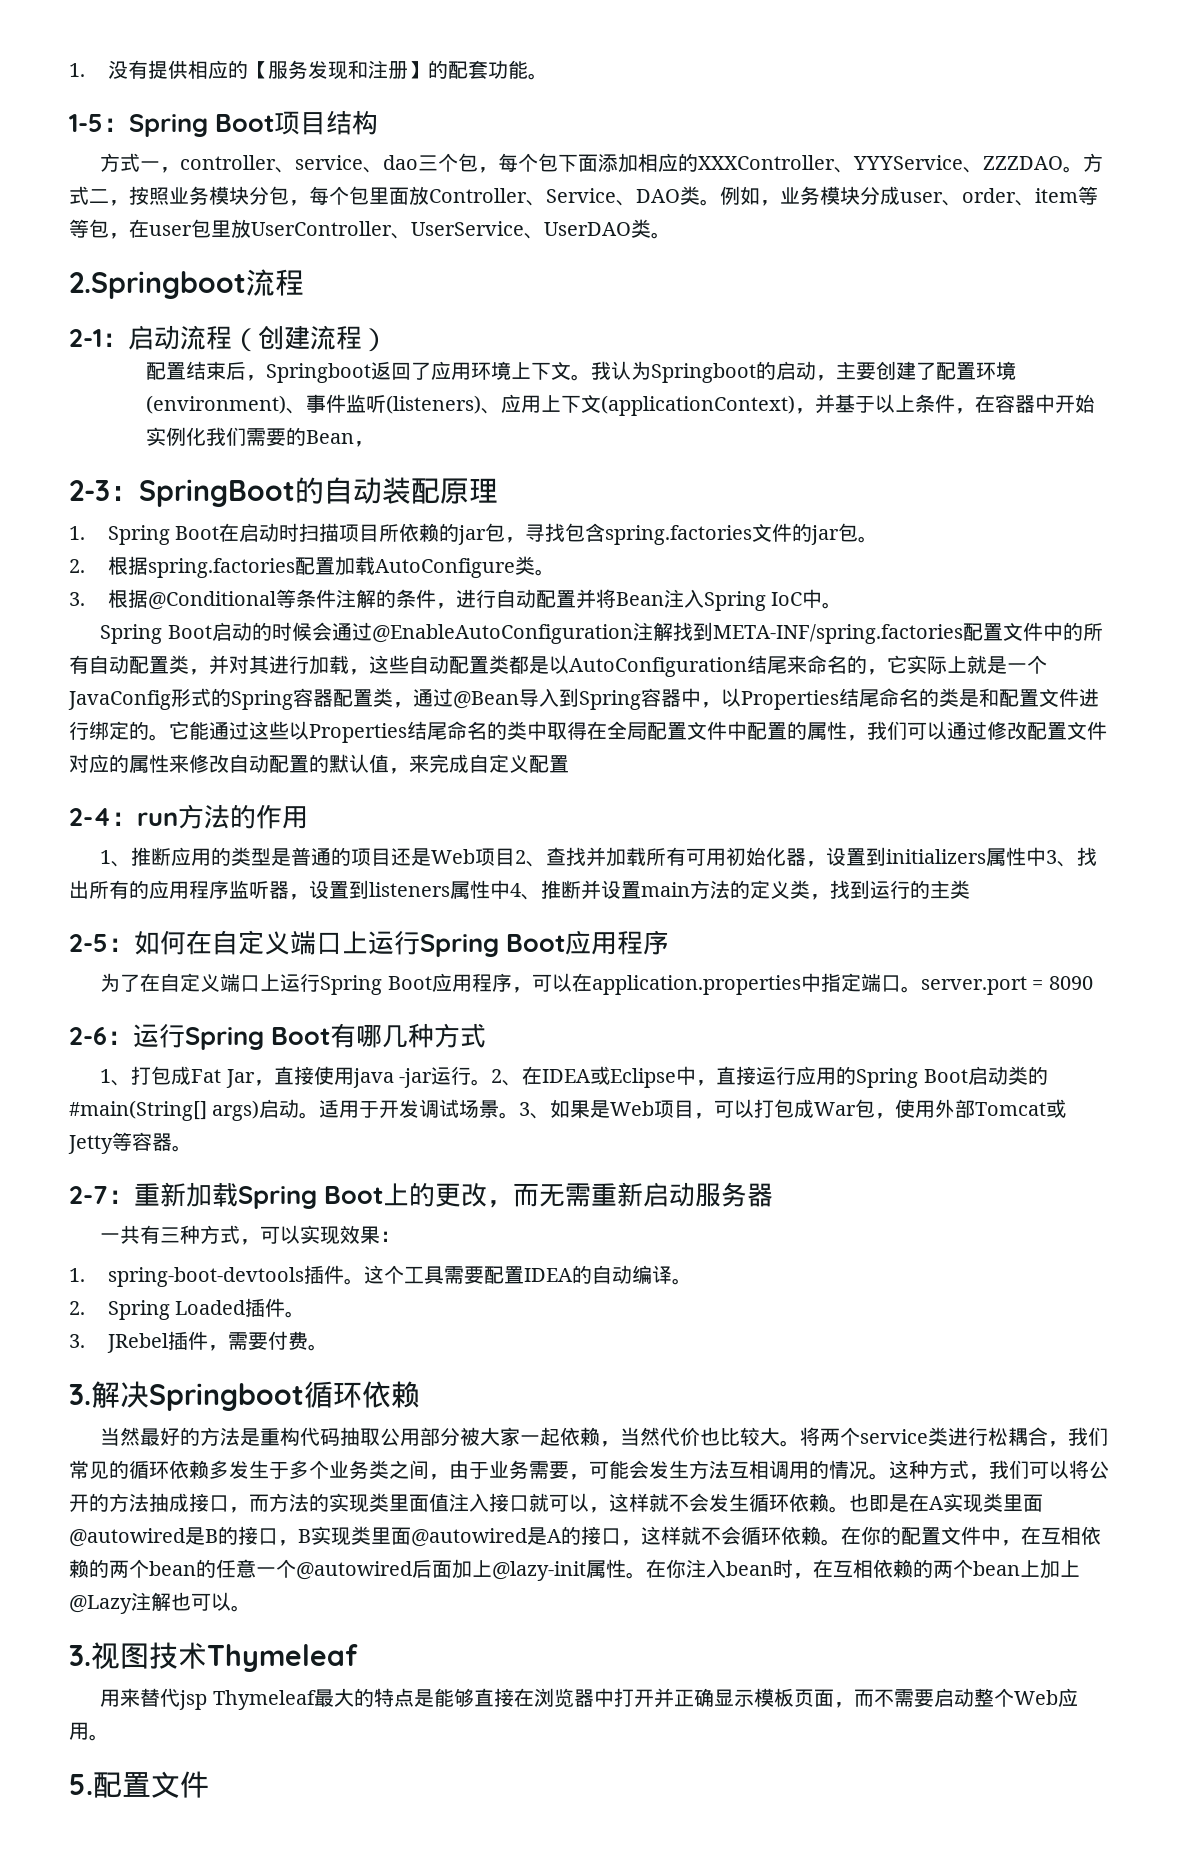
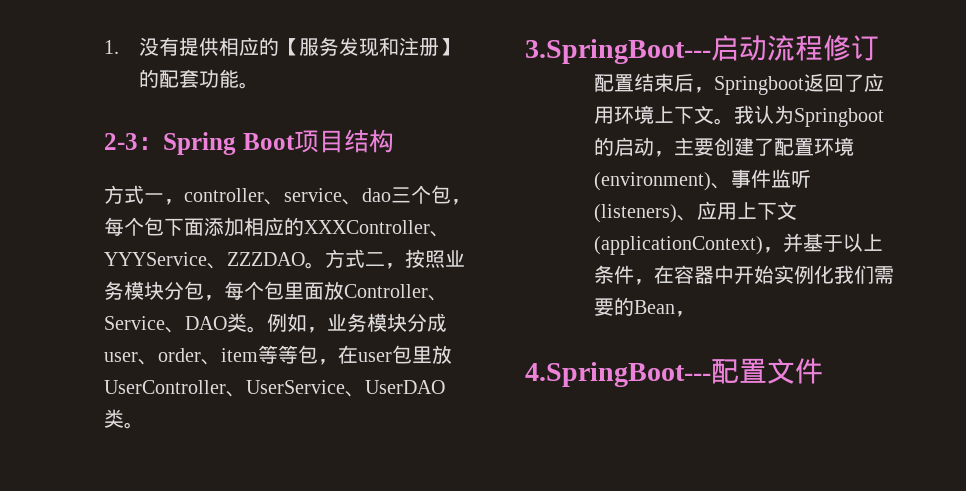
- 1-5：Spring Boot项目结构
+ 2-3：Spring Boot项目结构
- 2.Springboot流程
- 2-1：启动流程（创建流程）
+ 3.SpringBoot---启动流程修订
- 2-3：SpringBoot的自动装配原理
- 1. Spring Boot在启动时扫描项目所依赖的jar包，寻找包含spring.factories文件的jar包。
- 2.根据spring.factories配置加载AutoConfigure类。
- 3.根据@Conditional等条件注解的条件，进行自动配置并将Bean注入Spring IoC中。
- Spring Boot启动的时候会通过@EnableAutoConfiguration注解找到META-INF/spring.factories配置文件中的所有自动配置类，并对其进行加载，这些自动配置类都是以AutoConfiguration结尾来命名的，它实际上就是一个JavaConfig形式的Spring容器配置类，通过@Bean导入到Spring容器中，以Properties结尾命名的类是和配置文件进行绑定的。它能通过这些以Properties结尾命名的类中取得在全局配置文件中配置的属性，我们可以通过修改配置文件对应的属性来修改自动配置的默认值，来完成自定义配置
- 2-4：run方法的作用
- 1、推断应用的类型是普通的项目还是Web项目2、查找并加载所有可用初始化器，设置到initializers属性中3、找出所有的应用程序监听器，设置到listeners属性中4、推断并设置main方法的定义类，找到运行的主类
- 2-5：如何在自定义端口上运行Spring Boot应用程序
- 为了在自定义端口上运行Spring Boot应用程序，可以在application.properties中指定端口。server.port = 8090
- 2-6：运行Spring Boot有哪几种方式
- 1、打包成Fat Jar，直接使用java -jar运行。2、在IDEA或Eclipse中，直接运行应用的Spring Boot启动类的#main(String[] args)启动。适用于开发调试场景。3、如果是Web项目，可以打包成War包，使用外部Tomcat或Jetty等容器。
- 2-7：重新加载Spring Boot上的更改，而无需重新启动服务器
- 一共有三种方式，可以实现效果：
- 1. spring-boot-devtools插件。这个工具需要配置IDEA的自动编译。
- 2. Spring Loaded插件。
- 3. JRebel插件，需要付费。
- 3.解决Springboot循环依赖
- 当然最好的方法是重构代码抽取公用部分被大家一起依赖，当然代价也比较大。将两个service类进行松耦合，我们常见的循环依赖多发生于多个业务类之间，由于业务需要，可能会发生方法互相调用的情况。这种方式，我们可以将公开的方法抽成接口，而方法的实现类里面值注入接口就可以，这样就不会发生循环依赖。也即是在A实现类里面@autowired是B的接口，B实现类里面@autowired是A的接口，这样就不会循环依赖。在你的配置文件中，在互相依赖的两个bean的任意一个@autowired后面加上@lazy-init属性。在你注入bean时，在互相依赖的两个bean上加上@Lazy注解也可以。
- 3.视图技术Thymeleaf
- 用来替代jsp Thymeleaf最大的特点是能够直接在浏览器中打开并正确显示模板页面，而不需要启动整个Web应用。
- 5.配置文件
+ 4.SpringBoot---配置文件

